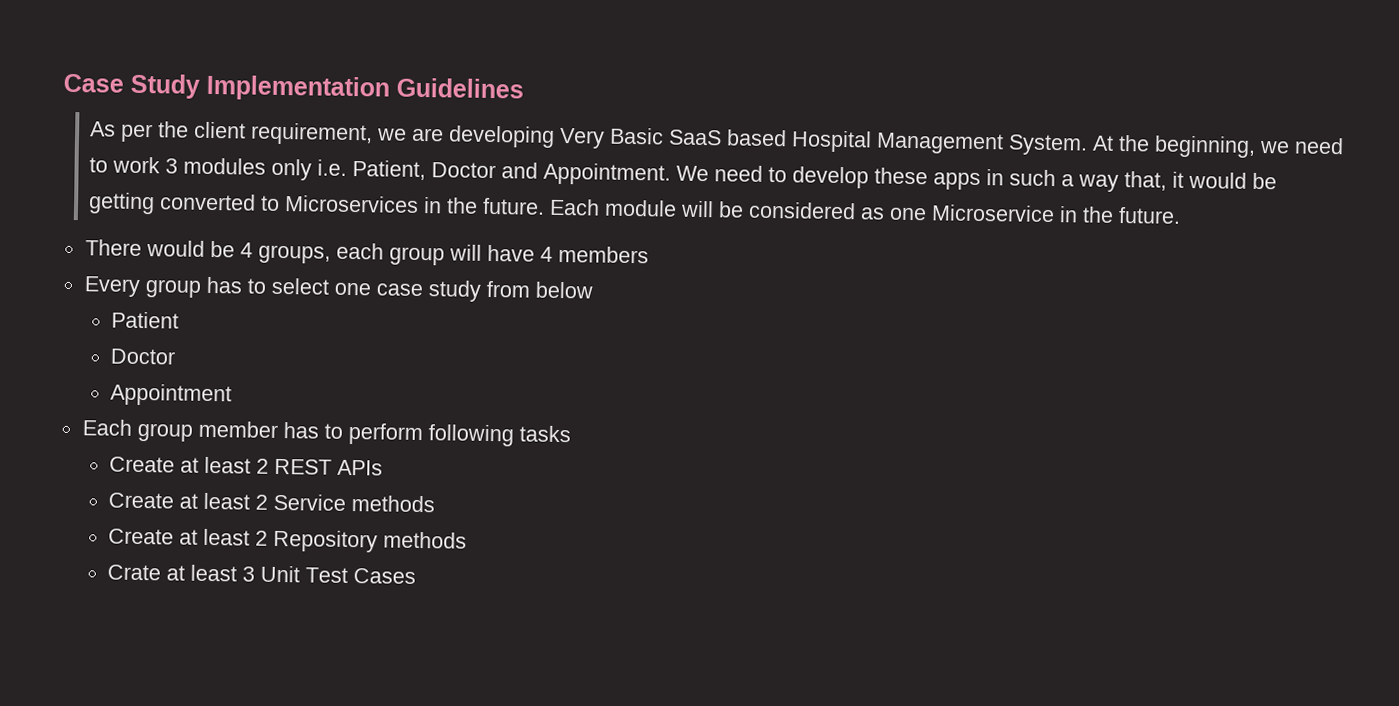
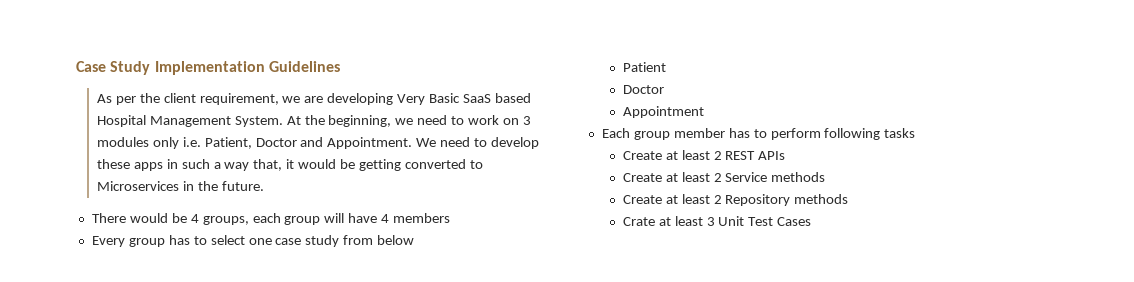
- At the beginning, we need to work 3 modules only i.e. Patient, Doctor and Appointment.
+ At the beginning, we need to work on 3 modules only i.e. Patient, Doctor and Appointment.
- Each module will be considered as one Microservice in the future.

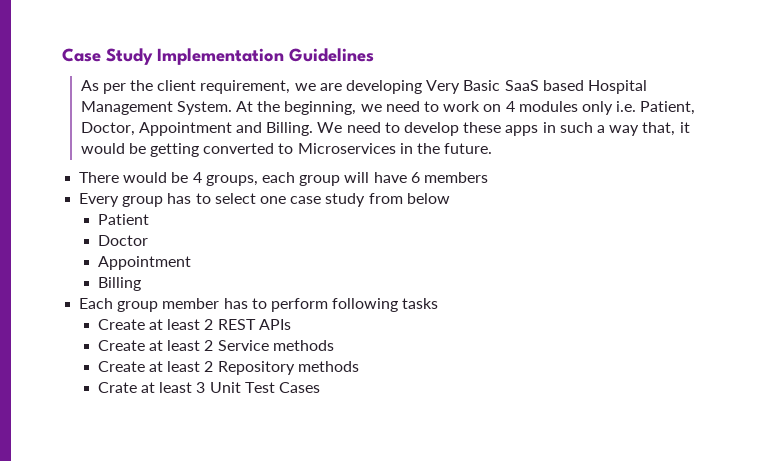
- At the beginning, we need to work on 3 modules only i.e. Patient, Doctor and Appointment.
+ At the beginning, we need to work on 4 modules only i.e. Patient, Doctor, Appointment and Billing.
- There would be 4 groups, each group will have 4 members
+ There would be 4 groups, each group will have 6 members
+ Billing

